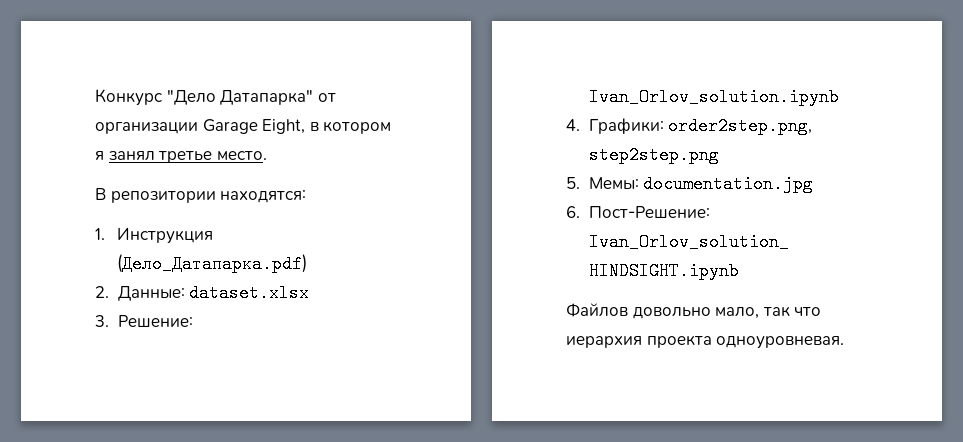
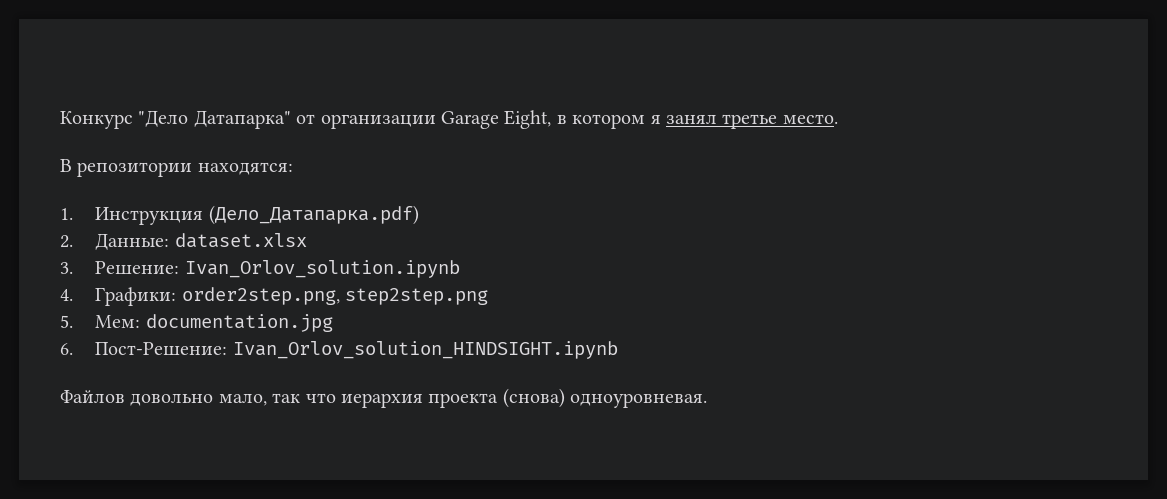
- 5. Мемы: documentation.jpg
+ 5. Мем: documentation.jpg
- Файлов довольно мало, так что иерархия проекта одноуровневая.
+ Файлов довольно мало, так что иерархия проекта (снова) одноуровневая.

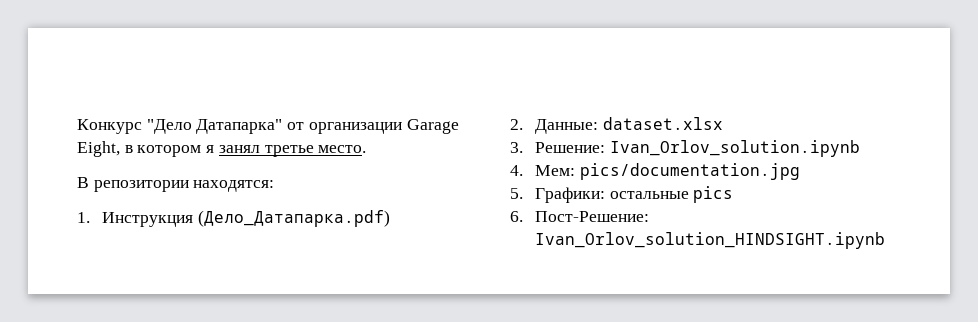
- 4. Графики: order2step.png, step2step.png
- 5. Мем: documentation.jpg
+ 4. Мем: pics/documentation.jpg
+ 5. Графики: остальные pics
  6. Пост-Решение: Ivan_Orlov_solution_HINDSIGHT.ipynb
- Файлов довольно мало, так что иерархия проекта (снова) одноуровневая.

